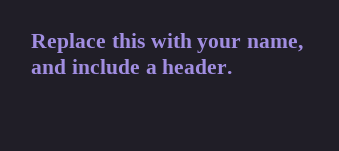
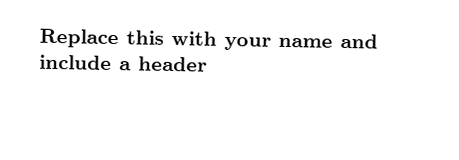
- Replace this with your name, and include a header.
+ Replace this with your name and include a header

